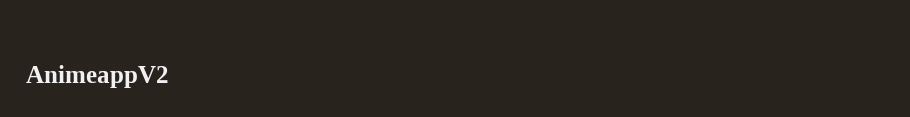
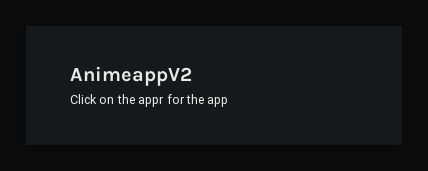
+ Click on the appr for the app

